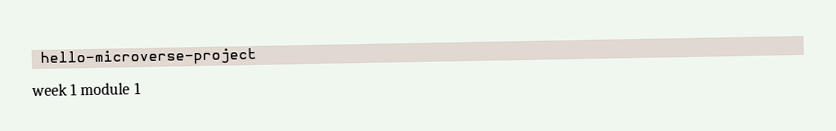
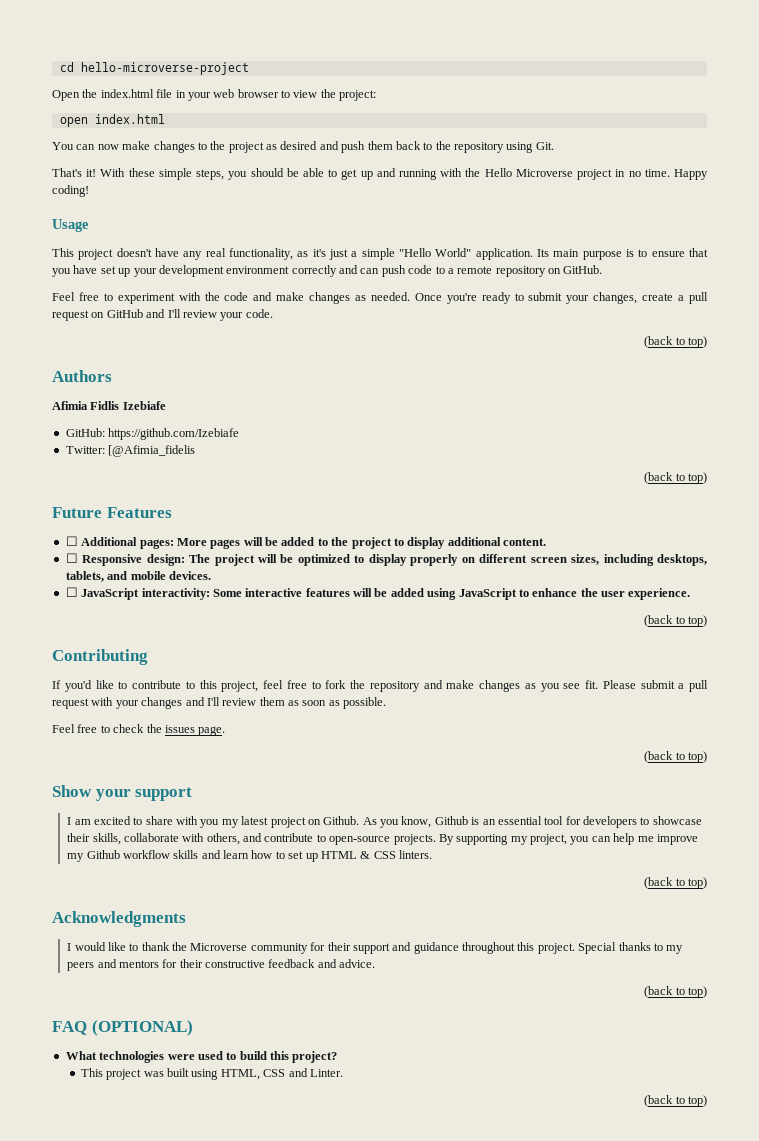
- hello-microverse-project
+ cd hello-microverse-project
- week 1 module 1
+ Open the index.html file in your web browser to view the project:
+ open index.html
+ You can now make changes to the project as desired and push them back to the repository using Git.
+ That's it! With these simple steps, you should be able to get up and running with the Hello Microverse project in no time. Happy coding!
+ Usage
+ This project doesn't have any real functionality, as it's just a simple "Hello World" application. Its main purpose is to ensure that you have set up your development environment correctly and can push code to a remote repository on GitHub.
+ Feel free to experiment with the code and make changes as needed. Once you're ready to submit your changes, create a pull request on GitHub and I'll review your code.
+ (back to top)
+ Authors
+ Afimia Fidlis Izebiafe
+ GitHub: https://github.com/Izebiafe
+ Twitter: [@Afimia_fidelis
+ (back to top)
+ Future Features
+ ☐ Additional pages: More pages will be added to the project to display additional content.
+ ☐ Responsive design: The project will be optimized to display properly on different screen sizes, including desktops, tablets, and mobile devices.
+ ☐ JavaScript interactivity: Some interactive features will be added using JavaScript to enhance the user experience.
+ (back to top)
+ Contributing
+ If you'd like to contribute to this project, feel free to fork the repository and make changes as you see fit. Please submit a pull request with your changes and I'll review them as soon as possible.
+ Feel free to check the issues page.
+ (back to top)
+ Show your support
+ I am excited to share with you my latest project on Github. As you know, Github is an essential tool for developers to showcase their skills, collaborate with others, and contribute to open-source projects. By supporting my project, you can help me improve my Github workflow skills and learn how to set up HTML & CSS linters.
+ (back to top)
+ Acknowledgments
+ I would like to thank the Microverse community for their support and guidance throughout this project. Special thanks to my peers and mentors for their constructive feedback and advice.
+ (back to top)
+ FAQ (OPTIONAL)
+ What technologies were used to build this project?
+ This project was built using HTML, CSS and Linter.
+ (back to top)

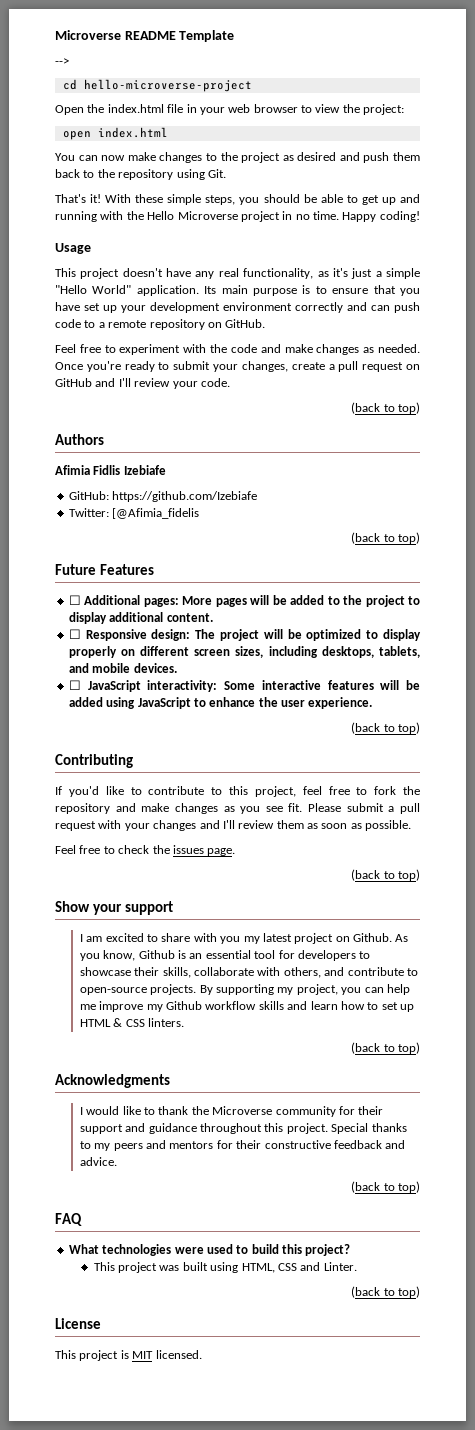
+ Microverse README Template
+ -->
- FAQ (OPTIONAL)
+ FAQ
+ License
+ This project is MIT licensed.

